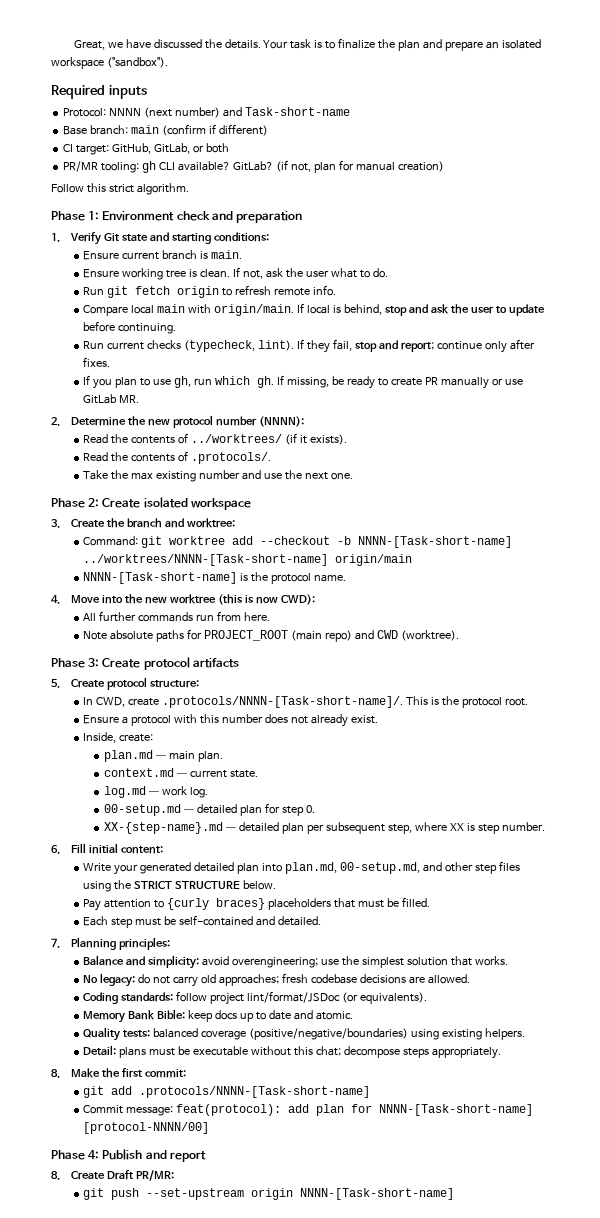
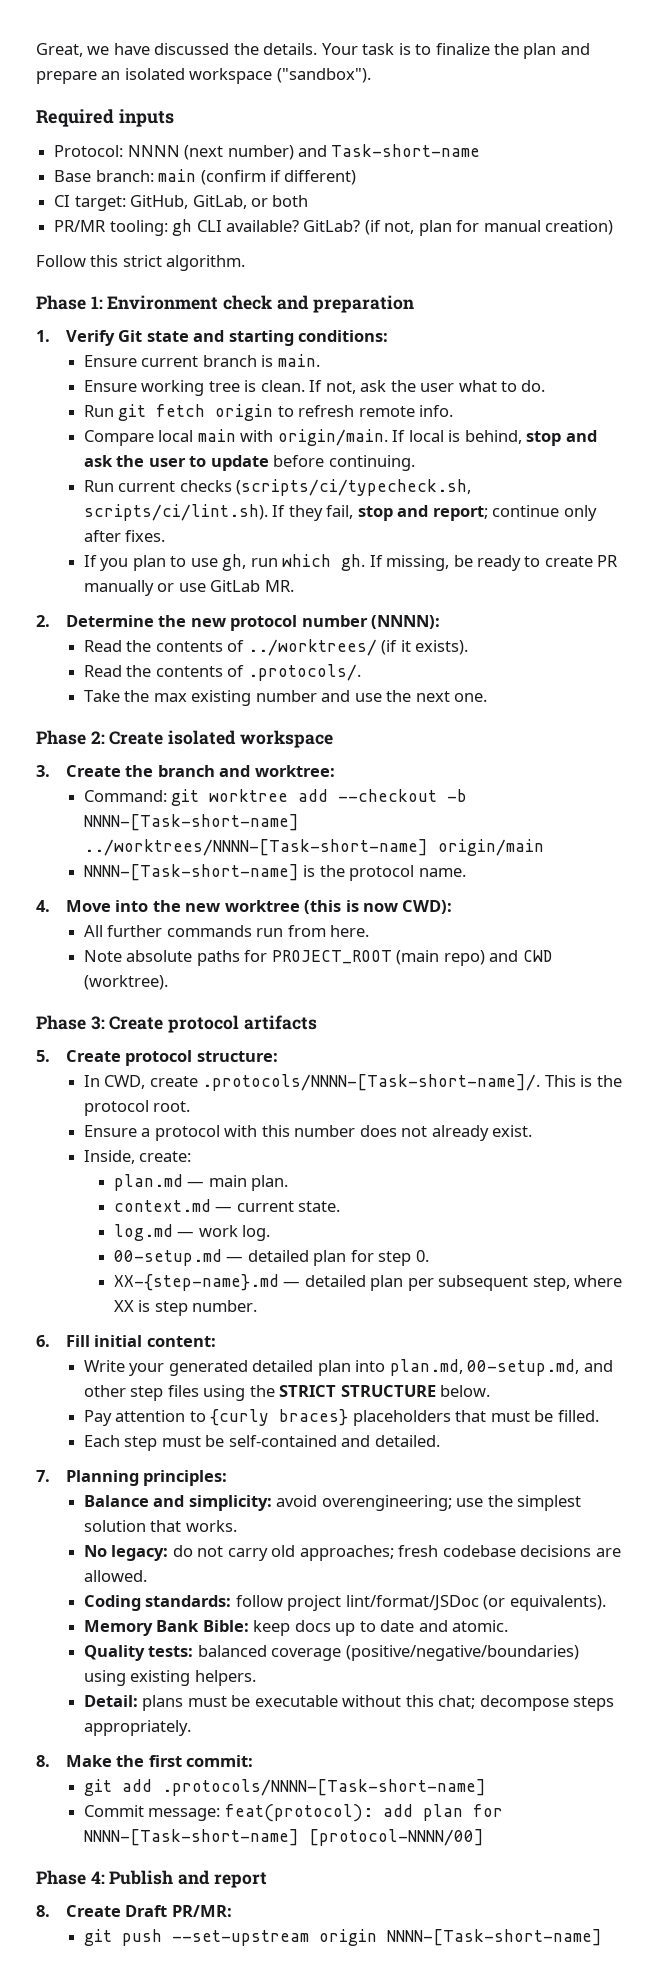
- Run current checks (typecheck, lint). If they fail, stop and report; continue only after fixes.
+ Run current checks (scripts/ci/typecheck.sh, scripts/ci/lint.sh). If they fail, stop and report; continue only after fixes.

